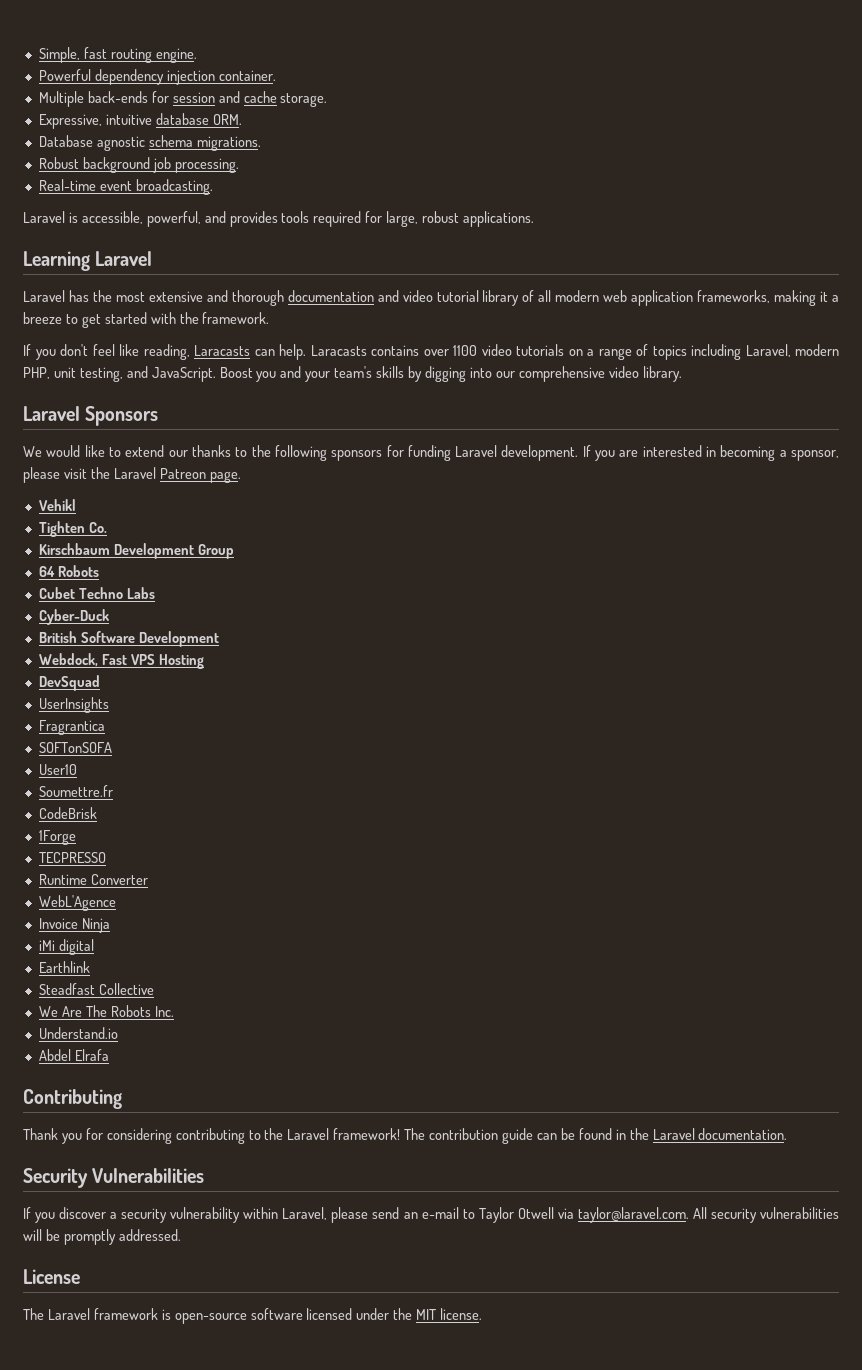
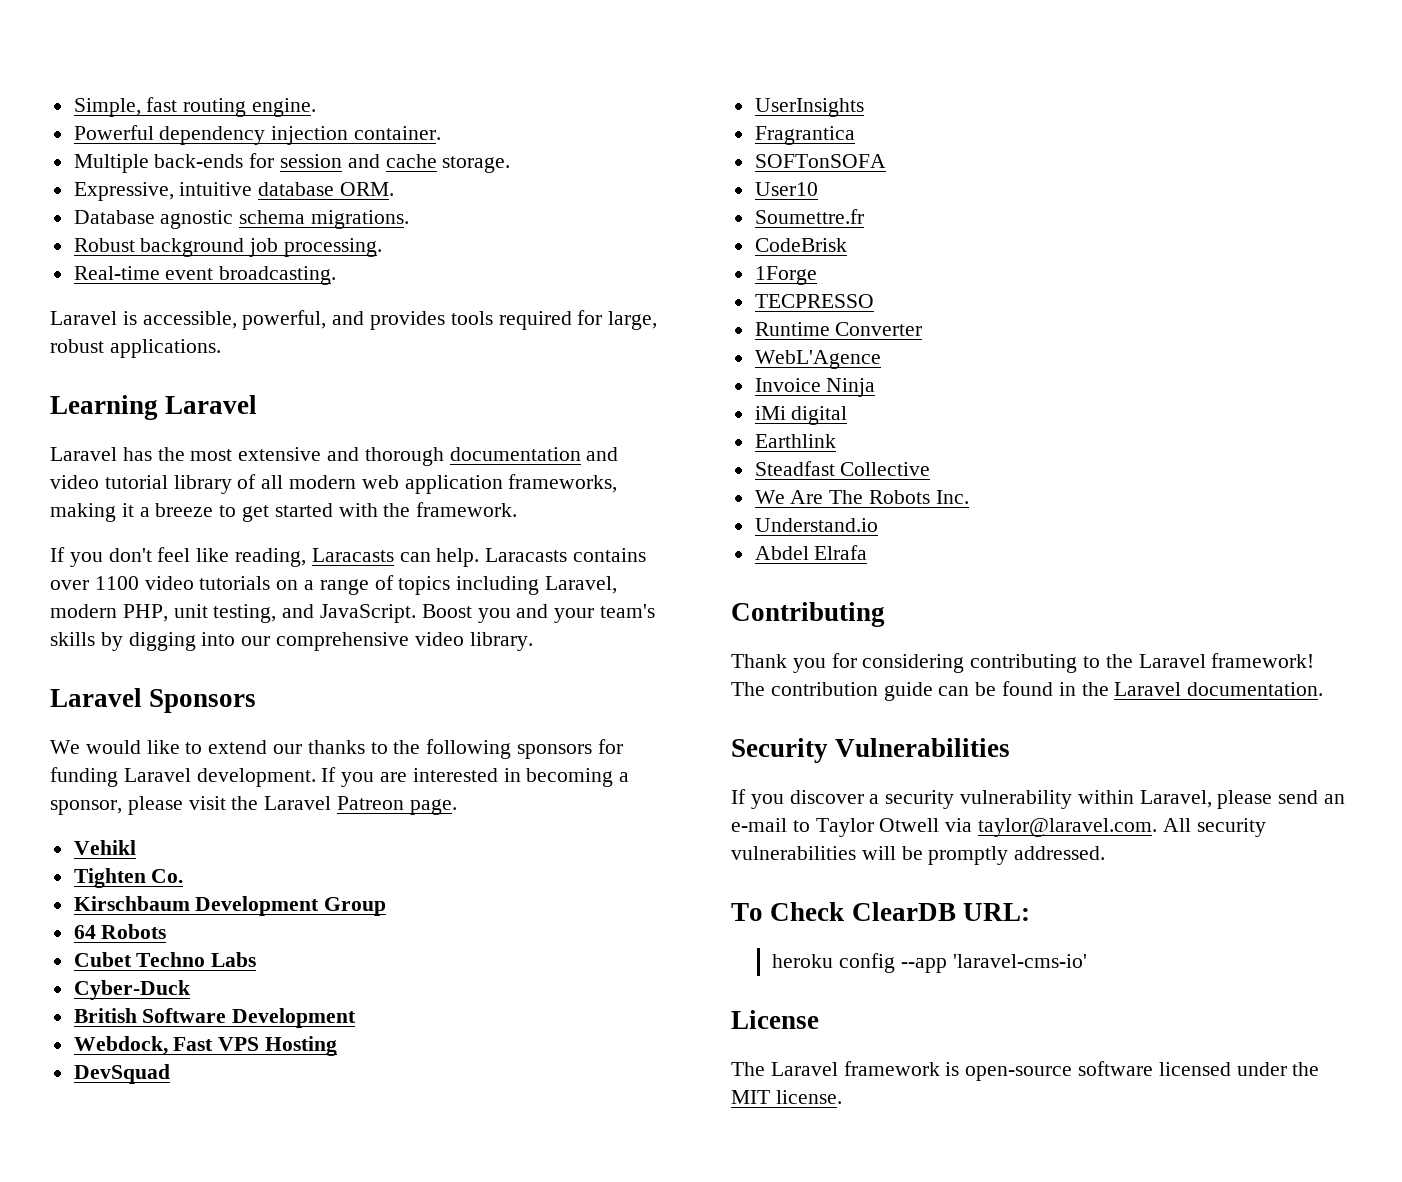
+ To Check ClearDB URL:
+ heroku config --app 'laravel-cms-io'

